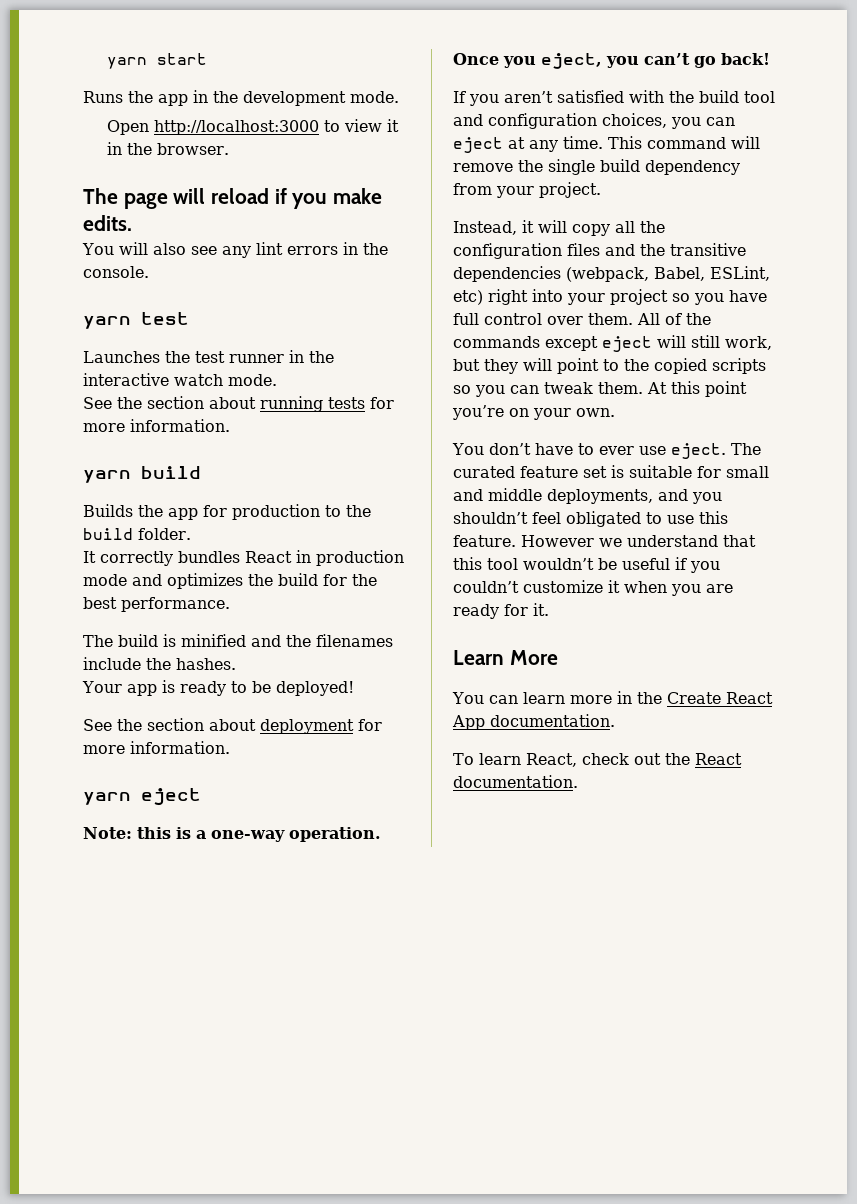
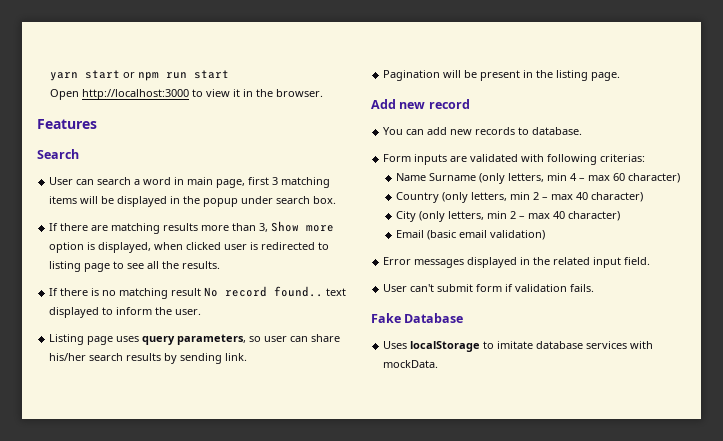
- yarn start
- Runs the app in the development mode.
+ yarn start or npm run start
- The page will reload if you make edits.
- You will also see any lint errors in the console.
- yarn test
- Launches the test runner in the interactive watch mode.
- See the section about running tests for more information.
- yarn build
- Builds the app for production to the build folder.
- It correctly bundles React in production mode and optimizes the build for the best performance.
- The build is minified and the filenames include the hashes.
- Your app is ready to be deployed!
- See the section about deployment for more information.
- yarn eject
- Note: this is a one-way operation. Once you eject, you can’t go back!
- If you aren’t satisfied with the build tool and configuration choices, you can eject at any time. This command will remove the single build dependency from your project.
- Instead, it will copy all the configuration files and the transitive dependencies (webpack, Babel, ESLint, etc) right into your project so you have full control over them. All of the commands except eject will still work, but they will point to the copied scripts so you can tweak them. At this point you’re on your own.
- You don’t have to ever use eject. The curated feature set is suitable for small and middle deployments, and you shouldn’t feel obligated to use this feature. However we understand that this tool wouldn’t be useful if you couldn’t customize it when you are ready for it.
- Learn More
- You can learn more in the Create React App documentation.
- To learn React, check out the React documentation.
+ Features
+ Search
+ User can search a word in main page, first 3 matching items will be displayed in the popup under search box.
+ If there are matching results more than 3, Show more option is displayed, when clicked user is redirected to listing page to see all the results.
+ If there is no matching result No record found.. text displayed to inform the user.
+ Listing page uses query parameters, so user can share his/her search results by sending link.
+ Pagination will be present in the listing page.
+ Add new record
+ You can add new records to database.
+ Form inputs are validated with following criterias:
+ Name Surname (only letters, min 4 – max 60 character)
+ Country (only letters, min 2 – max 40 character)
+ City (only letters, min 2 – max 40 character)
+ Email (basic email validation)
+ Error messages displayed in the related input field.
+ User can't submit form if validation fails.
+ Fake Database
+ Uses localStorage to imitate database services with mockData.

